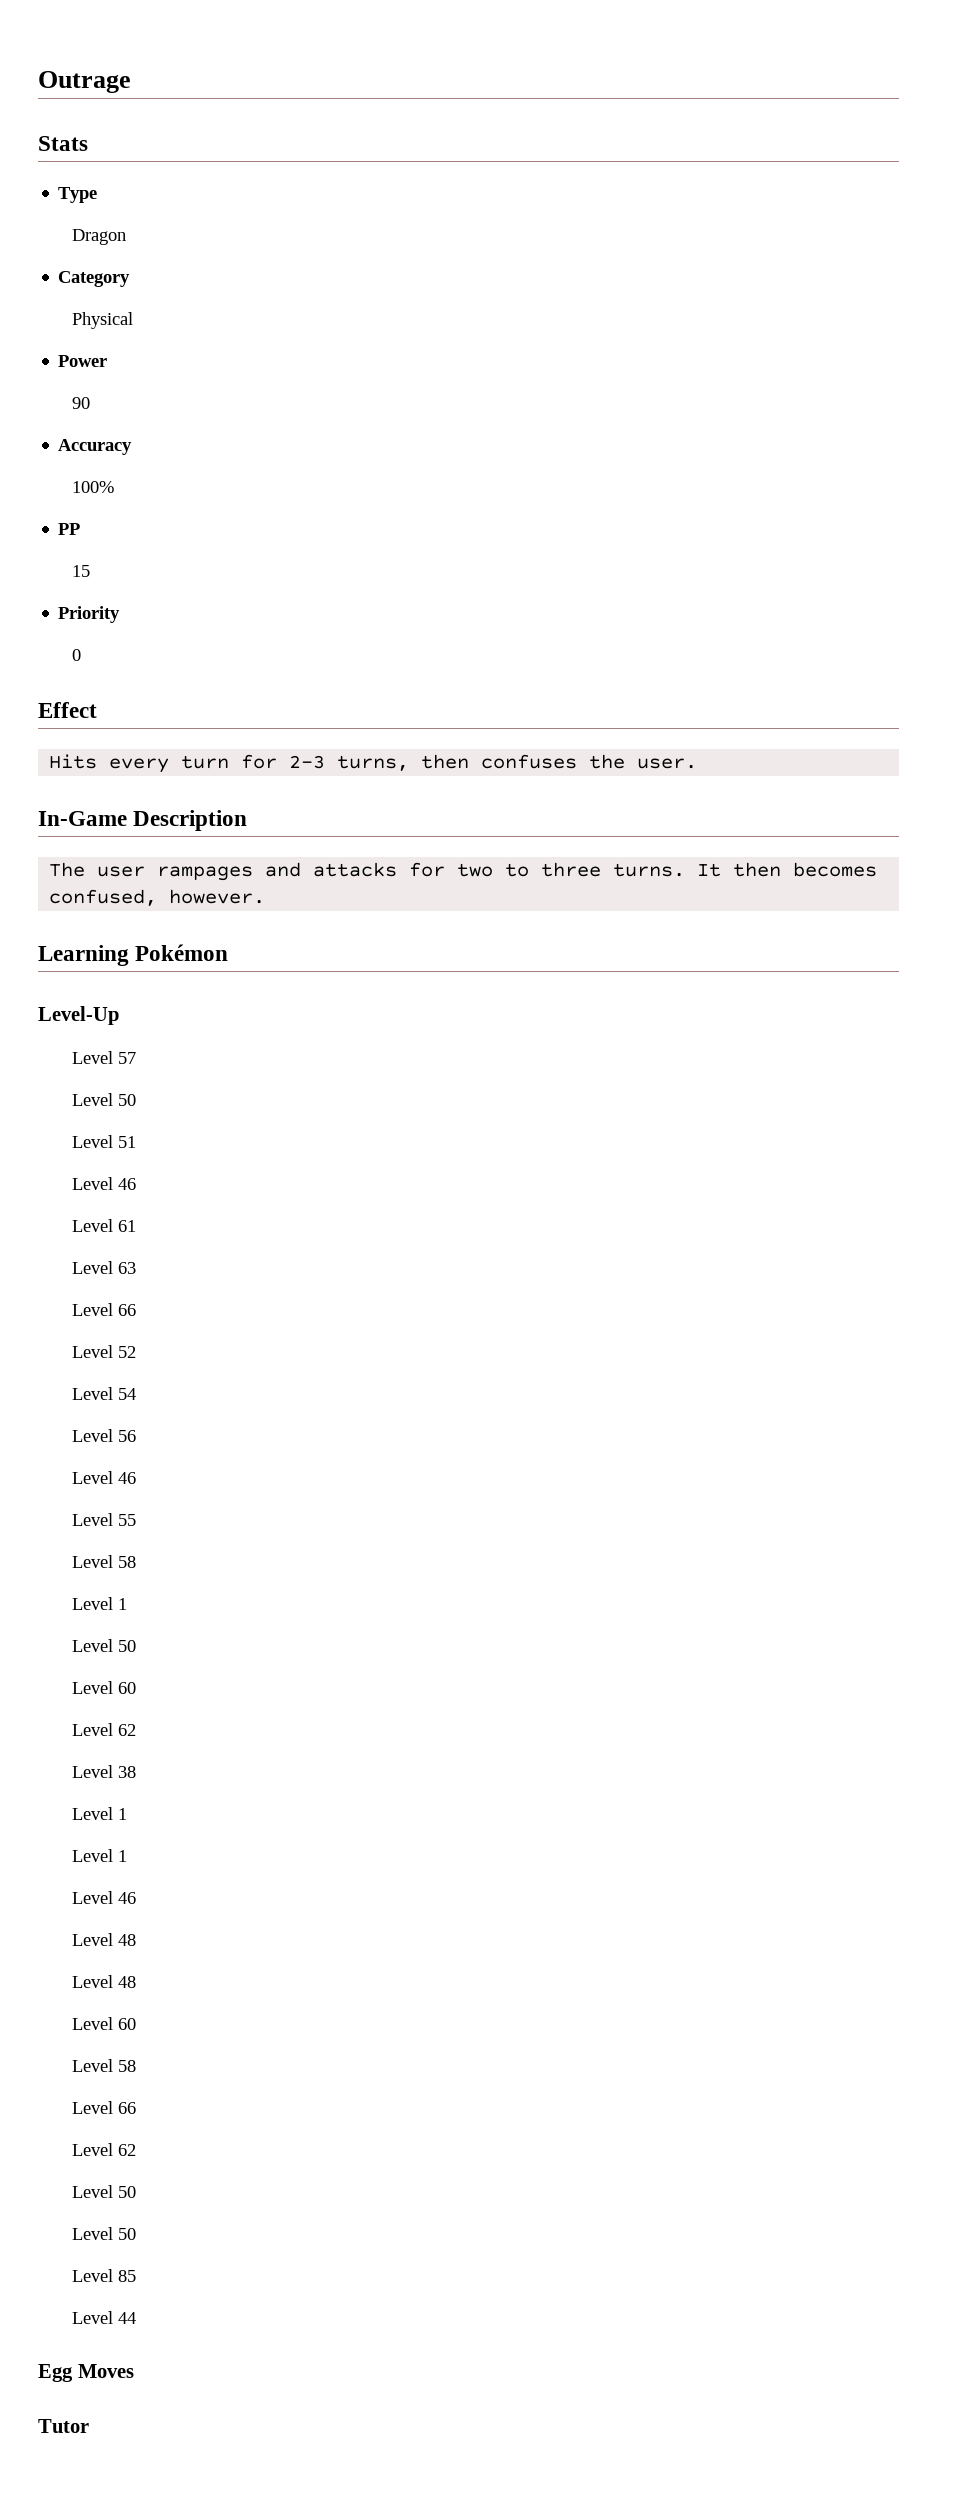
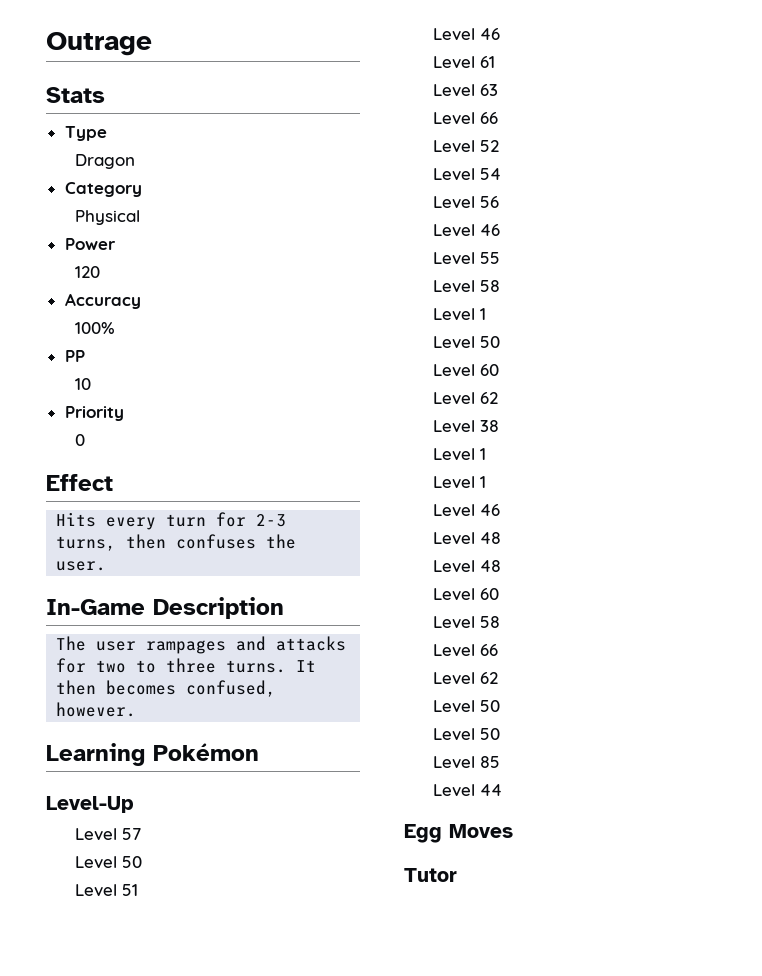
- 90
+ 120
- 15
+ 10

